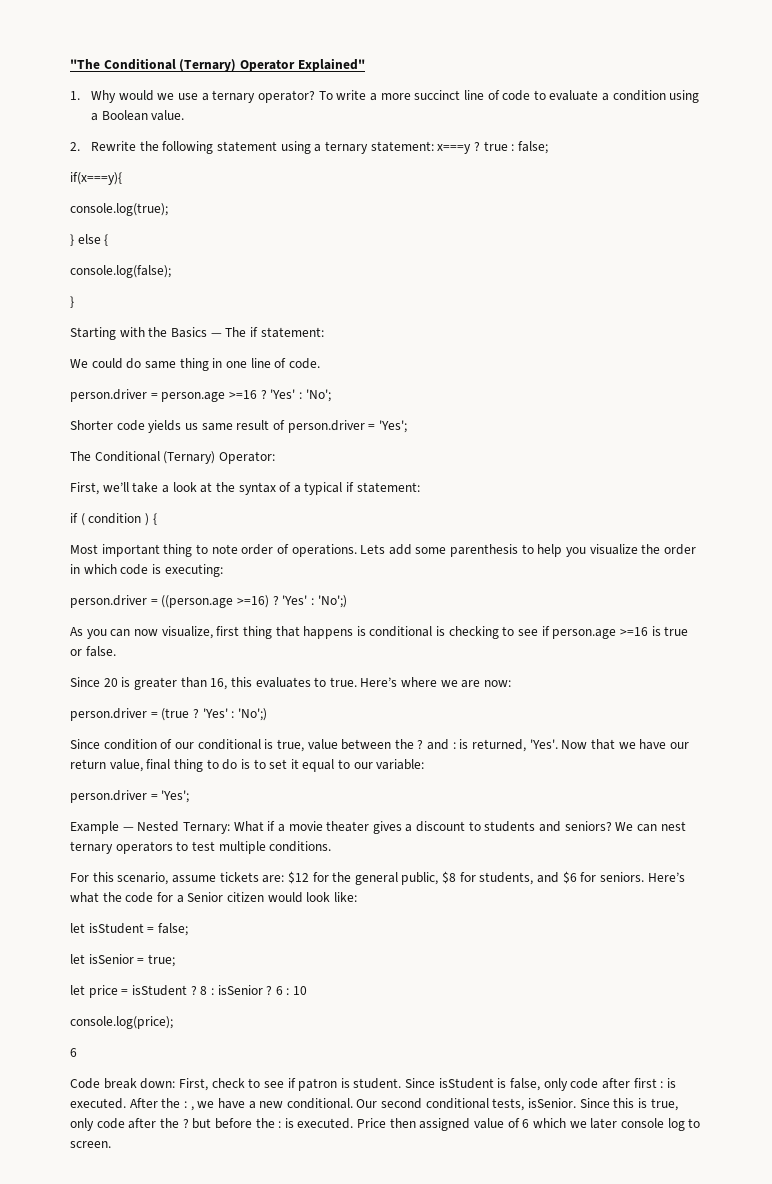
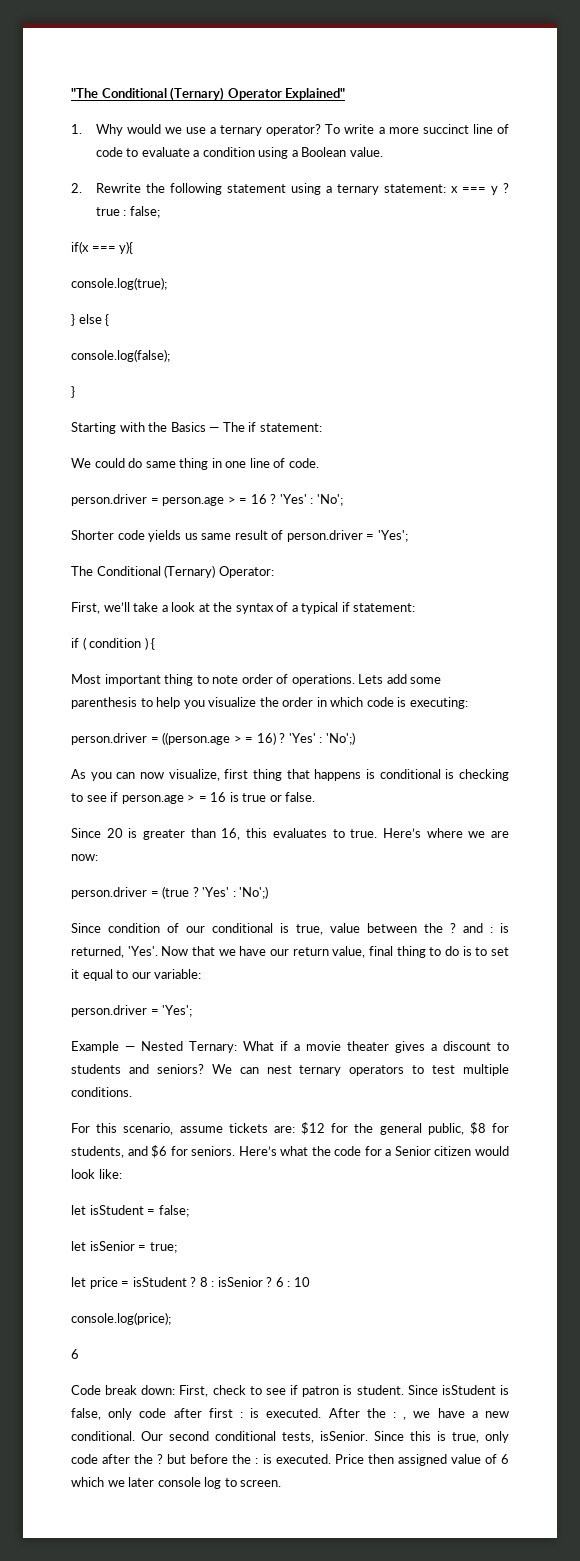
- 2. Rewrite the following statement using a ternary statement: x===y ? true : false;
+ 2. Rewrite the following statement using a ternary statement: x === y ? true : false;
- if(x===y){
+ if(x === y){
- person.driver = person.age >=16 ?
+ person.driver = person.age > = 16 ?
- person.driver = ((person.age >=16) ?
+ person.driver = ((person.age > = 16) ?
- As you can now visualize, first thing that happens is conditional is checking to see if person.age >=16 is true or false.
+ As you can now visualize, first thing that happens is conditional is checking to see if person.age > = 16 is true or false.

